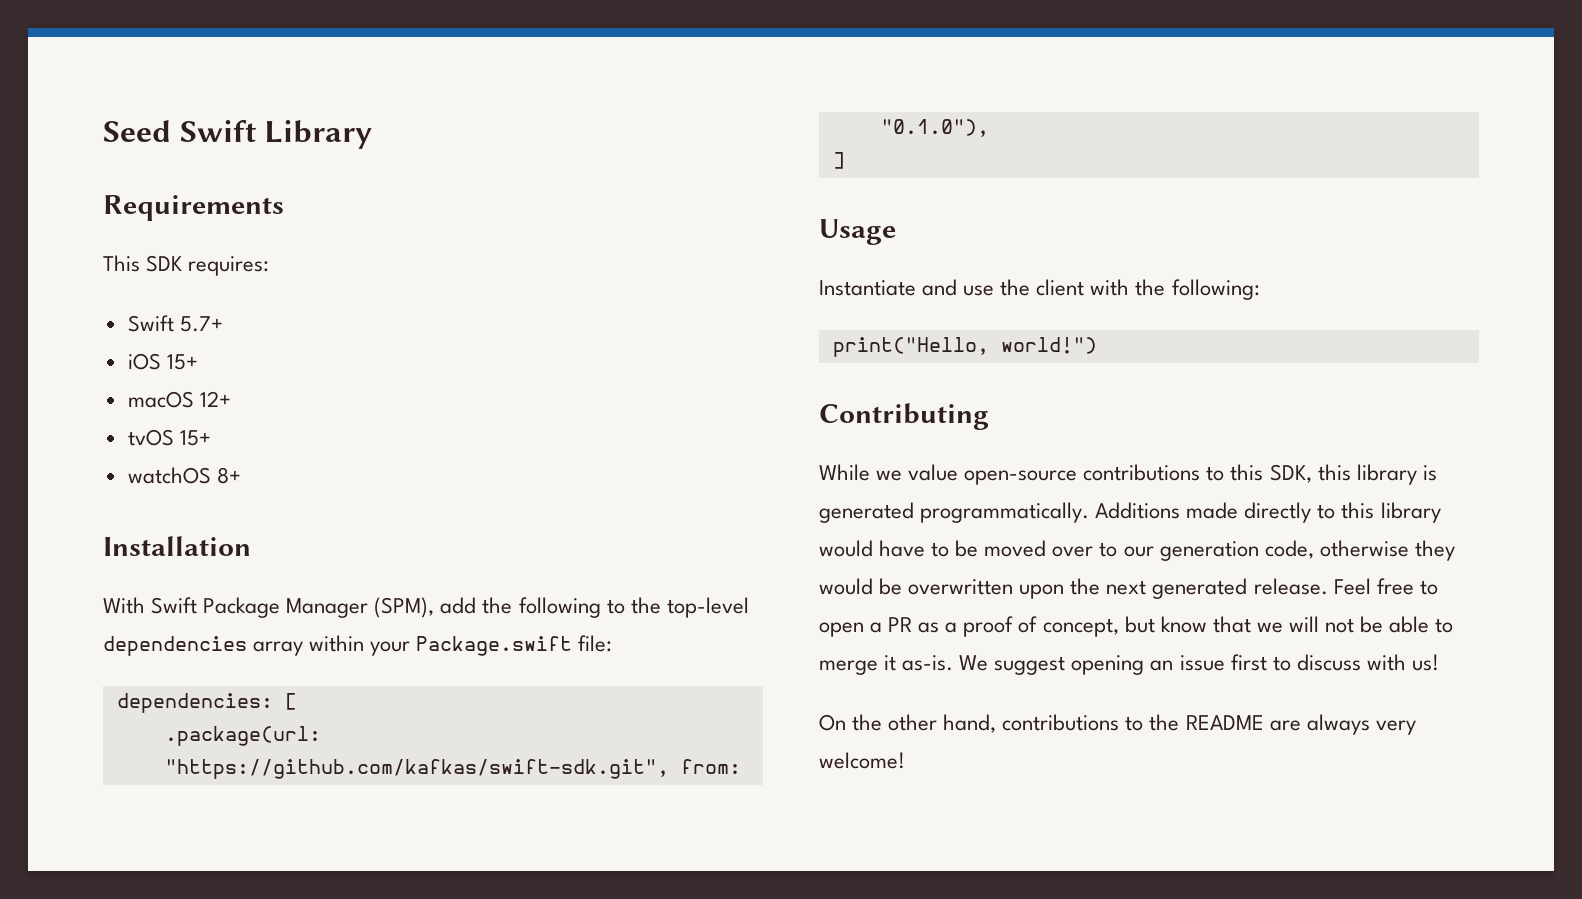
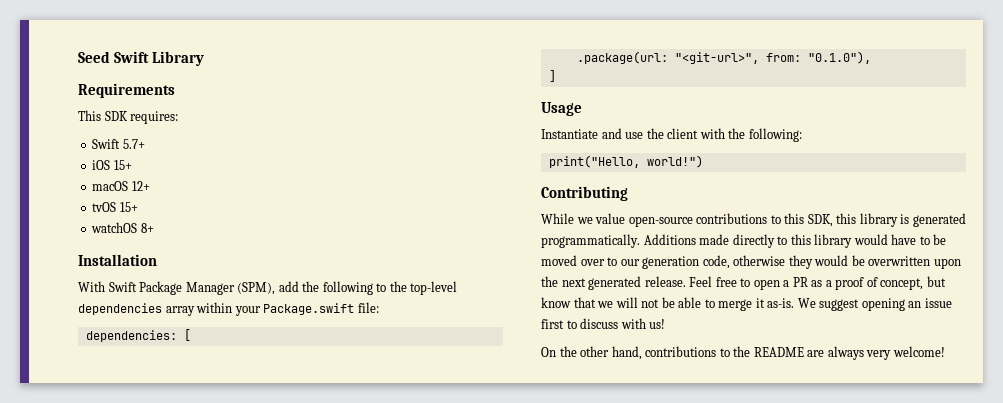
- .package(url: "https://github.com/kafkas/swift-sdk.git", from: "0.1.0"),
+ .package(url: "<git-url>", from: "0.1.0"),

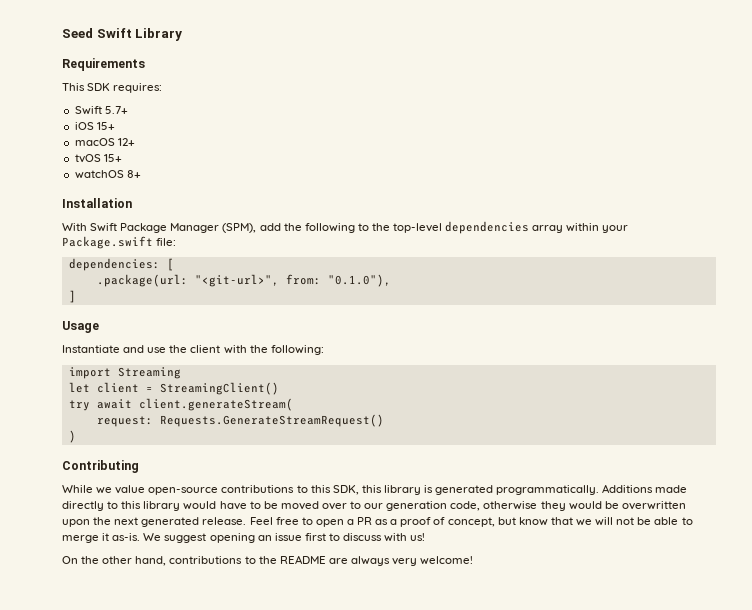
- print("Hello, world!")
+ import Streaming
+ let client = StreamingClient()
+ try await client.generateStream(
+ request: Requests.GenerateStreamRequest()
+ )

